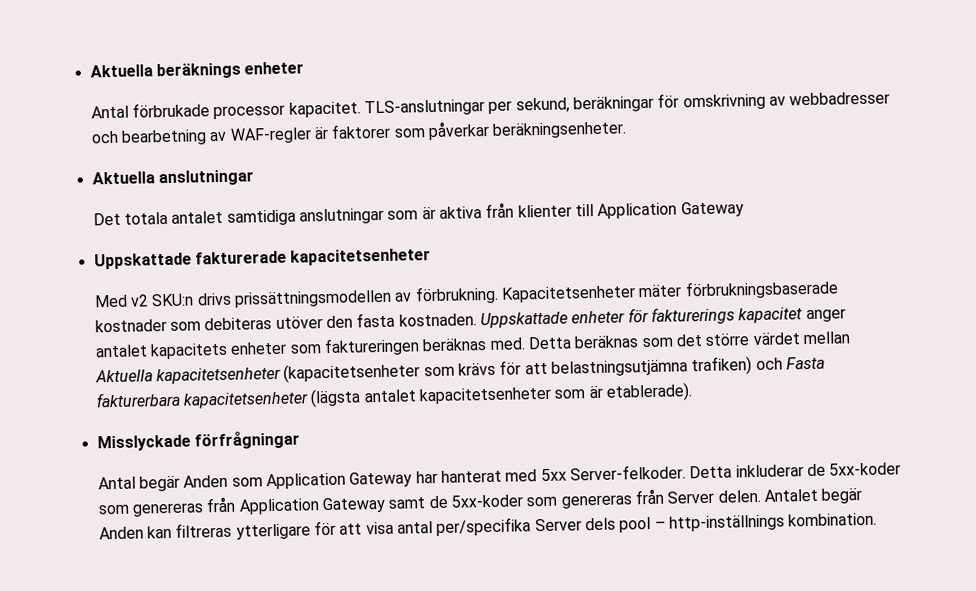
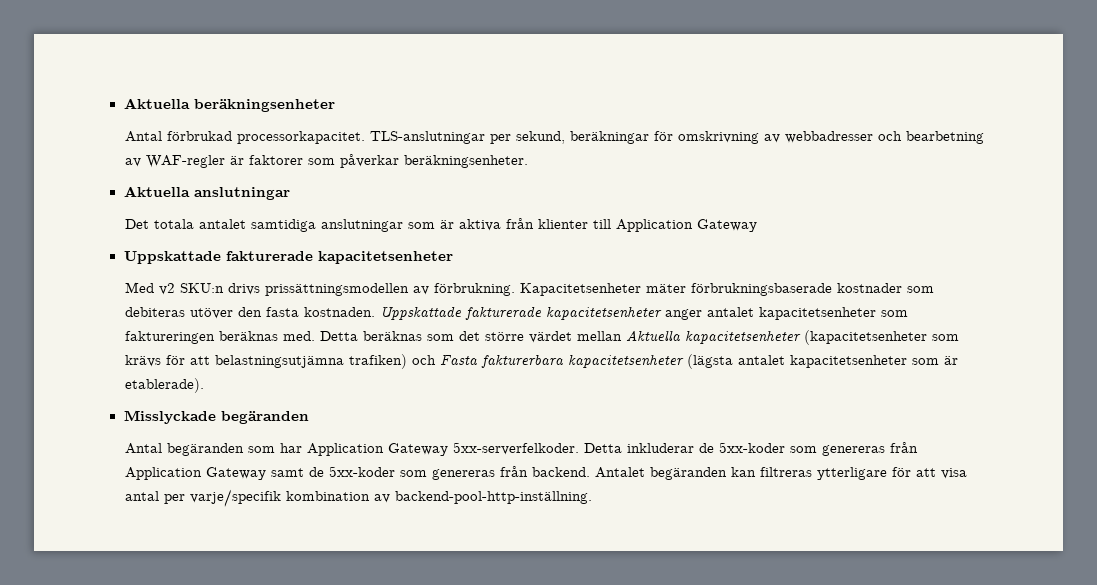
- Aktuella beräknings enheter
- Antal förbrukade processor kapacitet.
+ Aktuella beräkningsenheter
+ Antal förbrukad processorkapacitet.
- Uppskattade enheter för fakturerings kapacitet anger antalet kapacitets enheter som faktureringen beräknas med.
+ Uppskattade fakturerade kapacitetsenheter anger antalet kapacitetsenheter som faktureringen beräknas med.
- Misslyckade förfrågningar
- Antal begär Anden som Application Gateway har hanterat med 5xx Server-felkoder.
+ Misslyckade begäranden
+ Antal begäranden som har Application Gateway 5xx-serverfelkoder.
- Detta inkluderar de 5xx-koder som genereras från Application Gateway samt de 5xx-koder som genereras från Server delen. Antalet begär Anden kan filtreras ytterligare för att visa antal per/specifika Server dels pool – http-inställnings kombination.
+ Detta inkluderar de 5xx-koder som genereras från Application Gateway samt de 5xx-koder som genereras från backend. Antalet begäranden kan filtreras ytterligare för att visa antal per varje/specifik kombination av backend-pool-http-inställning.

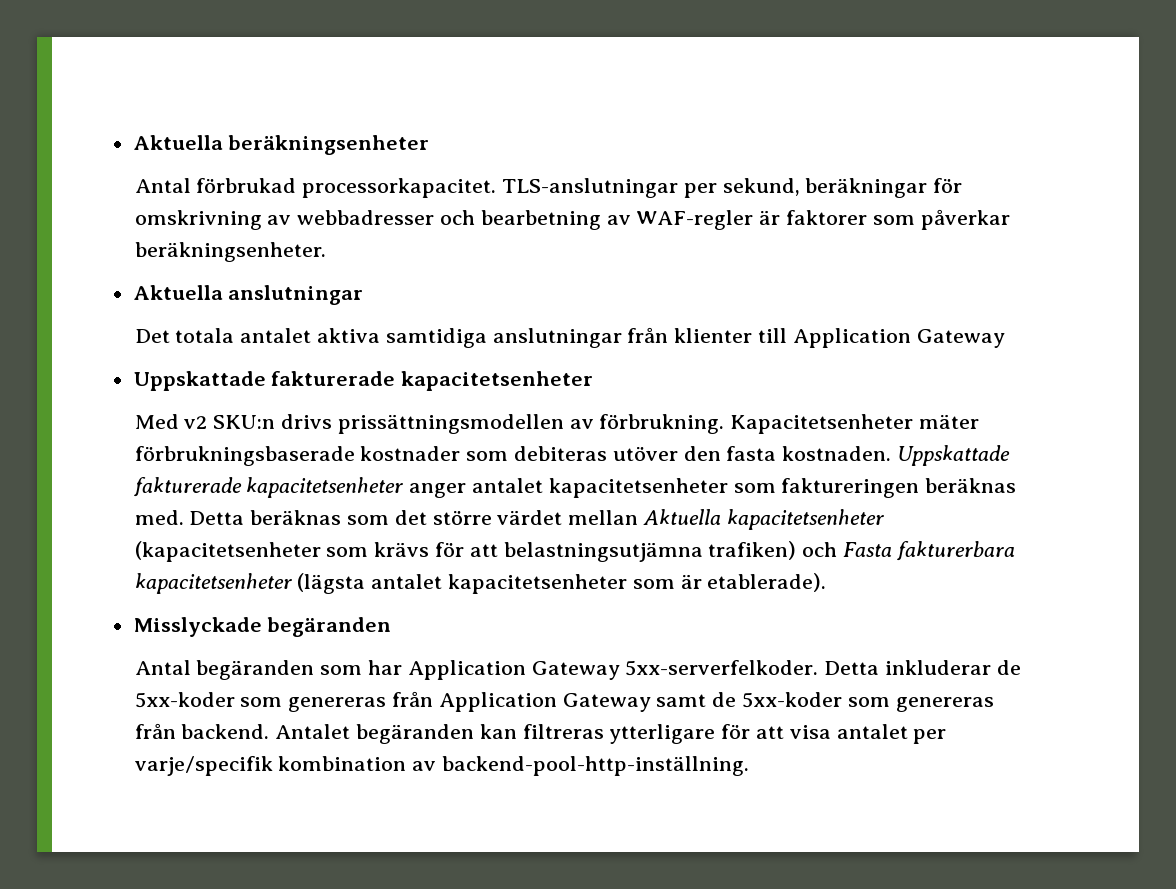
- Det totala antalet samtidiga anslutningar som är aktiva från klienter till Application Gateway
+ Det totala antalet aktiva samtidiga anslutningar från klienter till Application Gateway
- Antalet begäranden kan filtreras ytterligare för att visa antal per varje/specifik kombination av backend-pool-http-inställning.
+ Antalet begäranden kan filtreras ytterligare för att visa antalet per varje/specifik kombination av backend-pool-http-inställning.

